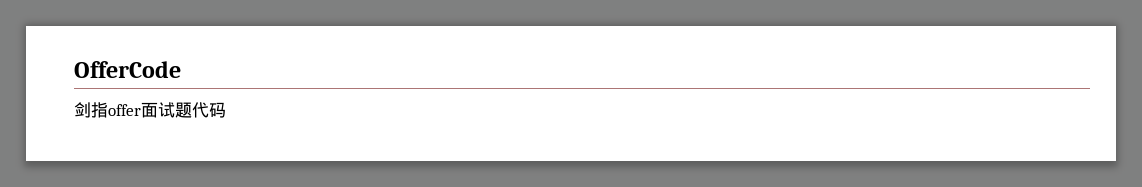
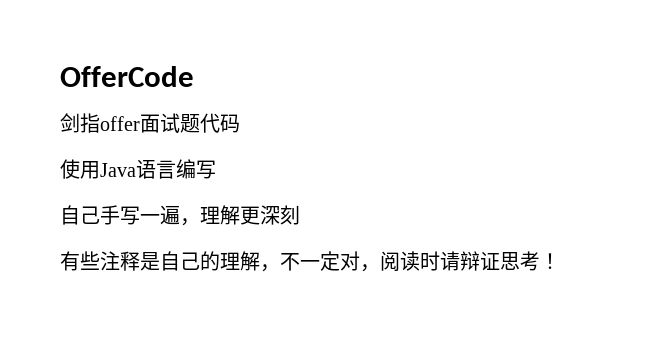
+ 使用Java语言编写
+ 自己手写一遍，理解更深刻
+ 有些注释是自己的理解，不一定对，阅读时请辩证思考！

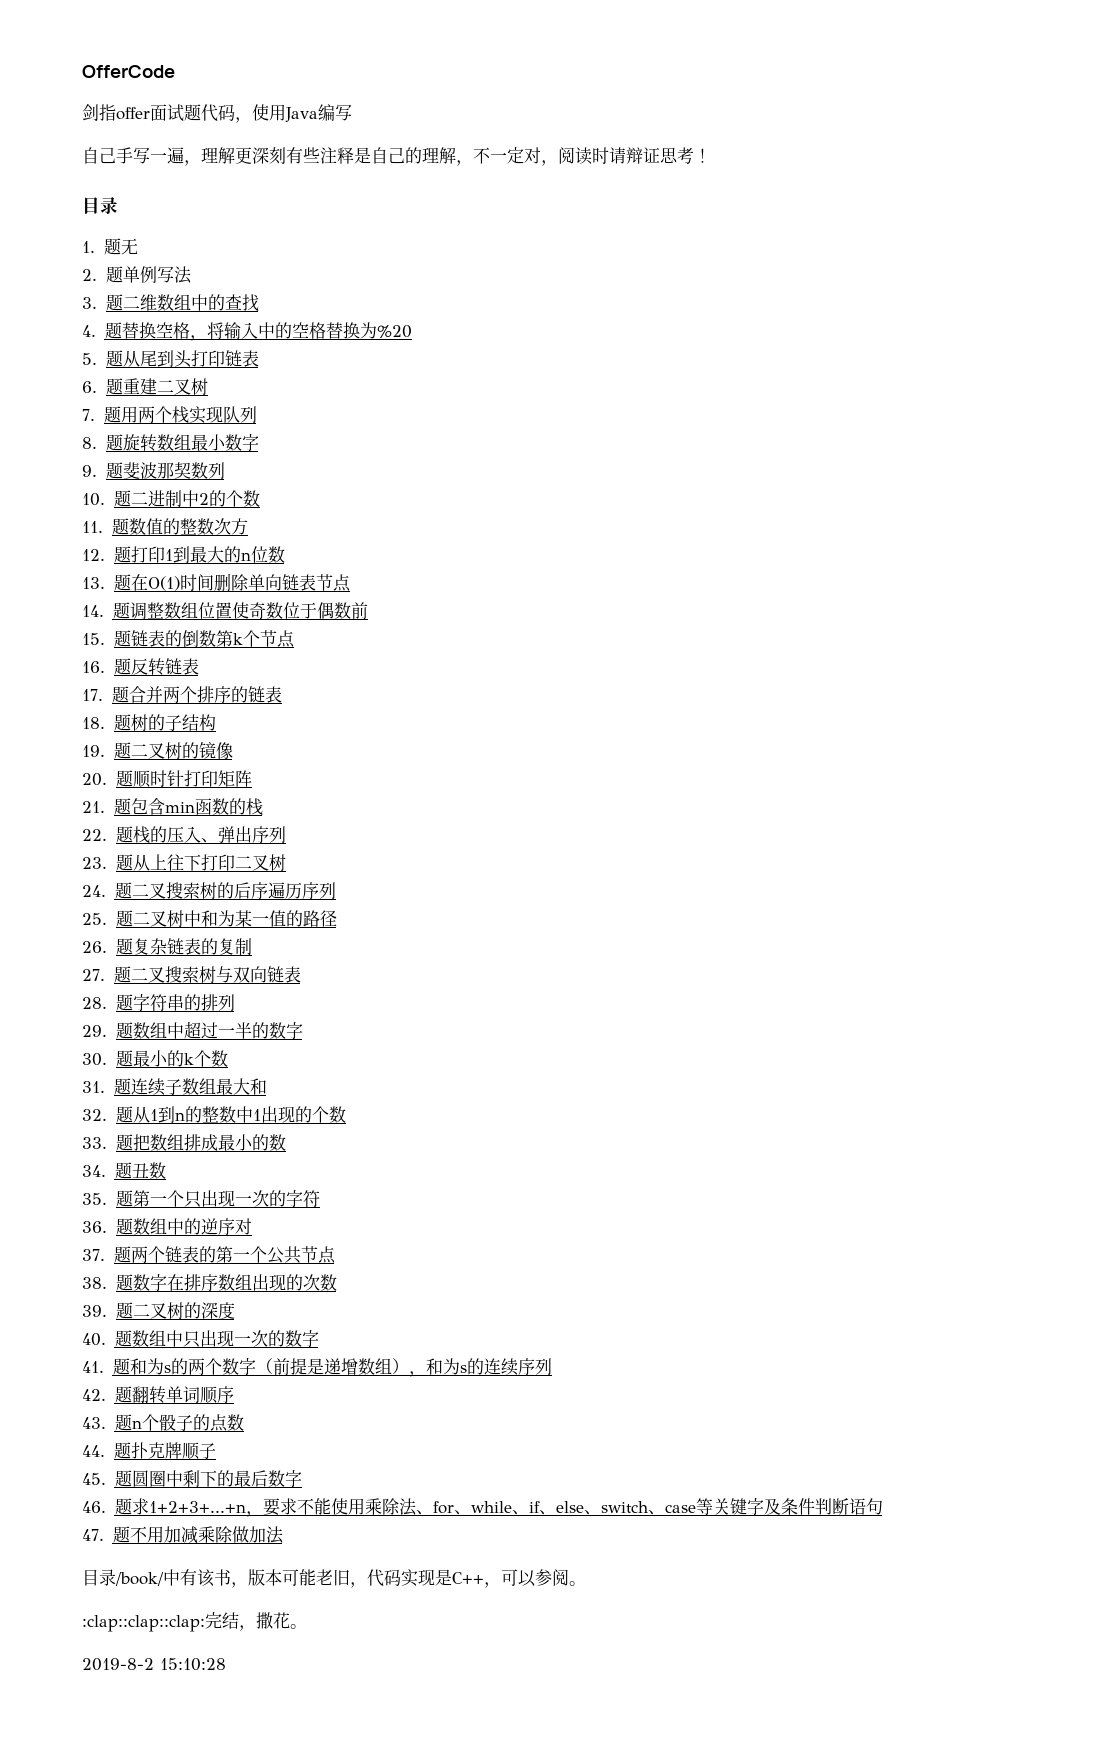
- 剑指offer面试题代码
- 使用Java语言编写
+ 剑指offer面试题代码，使用Java编写
- 自己手写一遍，理解更深刻
- 有些注释是自己的理解，不一定对，阅读时请辩证思考！
+ 自己手写一遍，理解更深刻有些注释是自己的理解，不一定对，阅读时请辩证思考！
+ 目录
+ 1.题无
+ 2.题单例写法
+ 3.题二维数组中的查找
+ 4.题替换空格，将输入中的空格替换为%20
+ 5.题从尾到头打印链表
+ 6.题重建二叉树
+ 7.题用两个栈实现队列
+ 8.题旋转数组最小数字
+ 9.题斐波那契数列
+ 10.题二进制中2的个数
+ 11.题数值的整数次方
+ 12.题打印1到最大的n位数
+ 13.题在O(1)时间删除单向链表节点
+ 14.题调整数组位置使奇数位于偶数前
+ 15.题链表的倒数第k个节点
+ 16.题反转链表
+ 17.题合并两个排序的链表
+ 18.题树的子结构
+ 19.题二叉树的镜像
+ 20.题顺时针打印矩阵
+ 21.题包含min函数的栈
+ 22.题栈的压入、弹出序列
+ 23.题从上往下打印二叉树
+ 24.题二叉搜索树的后序遍历序列
+ 25.题二叉树中和为某一值的路径
+ 26.题复杂链表的复制
+ 27.题二叉搜索树与双向链表
+ 28.题字符串的排列
+ 29.题数组中超过一半的数字
+ 30.题最小的k个数
+ 31.题连续子数组最大和
+ 32.题从1到n的整数中1出现的个数
+ 33.题把数组排成最小的数
+ 34.题丑数
+ 35.题第一个只出现一次的字符
+ 36.题数组中的逆序对
+ 37.题两个链表的第一个公共节点
+ 38.题数字在排序数组出现的次数
+ 39.题二叉树的深度
+ 40.题数组中只出现一次的数字
+ 41.题和为s的两个数字（前提是递增数组），和为s的连续序列
+ 42.题翻转单词顺序
+ 43.题n个骰子的点数
+ 44.题扑克牌顺子
+ 45.题圆圈中剩下的最后数字
+ 46.题求1+2+3+...+n，要求不能使用乘除法、for、while、if、else、switch、case等关键字及条件判断语句
+ 47.题不用加减乘除做加法
+ 目录/book/中有该书，版本可能老旧，代码实现是C++，可以参阅。
+ :clap::clap::clap:完结，撒花。
+ 2019-8-2 15:10:28

